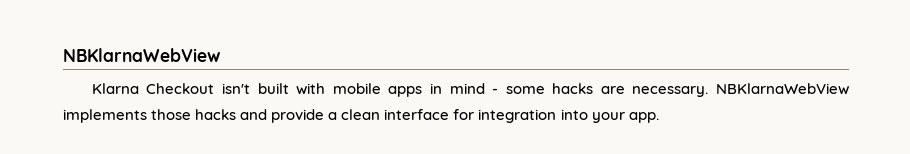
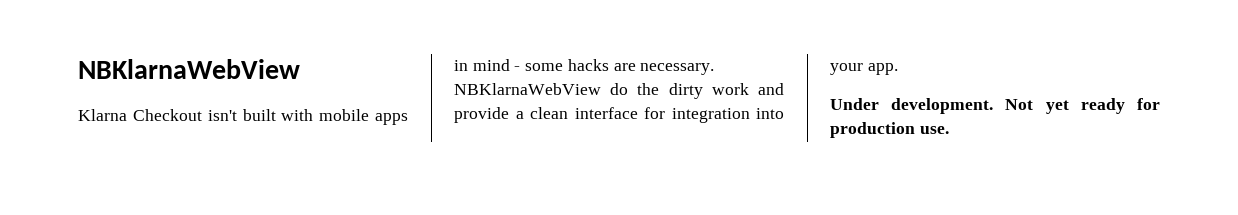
- NBKlarnaWebView implements those hacks and provide a clean interface for integration into your app.
+ NBKlarnaWebView do the dirty work and provide a clean interface for integration into your app.
+ Under development. Not yet ready for production use.

